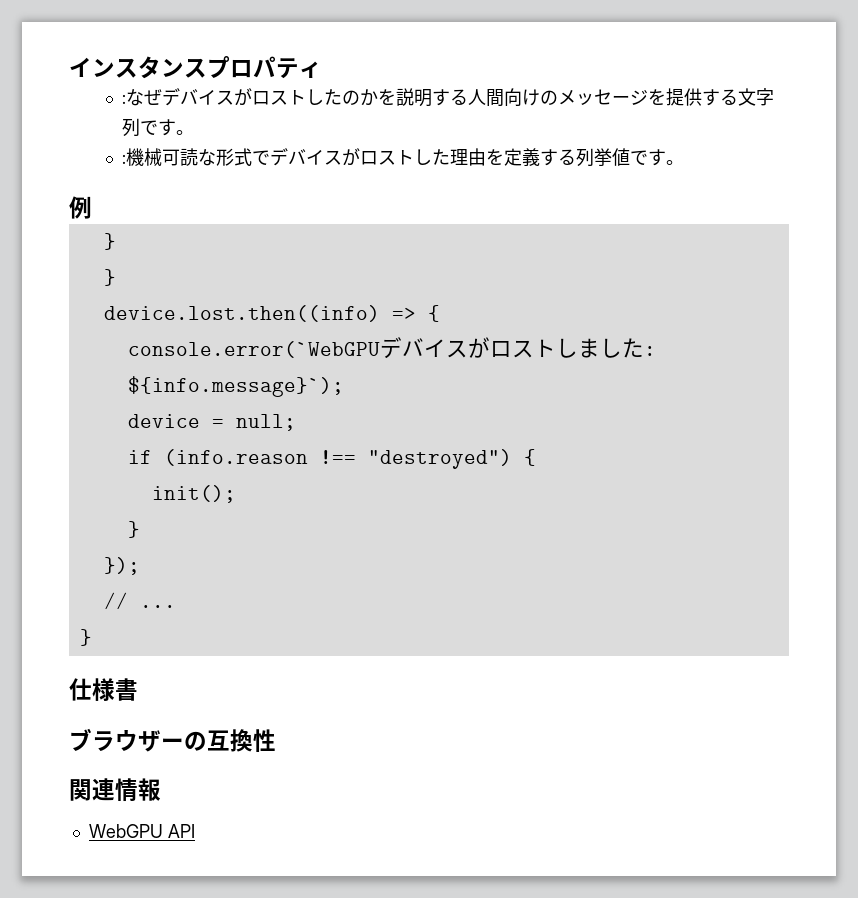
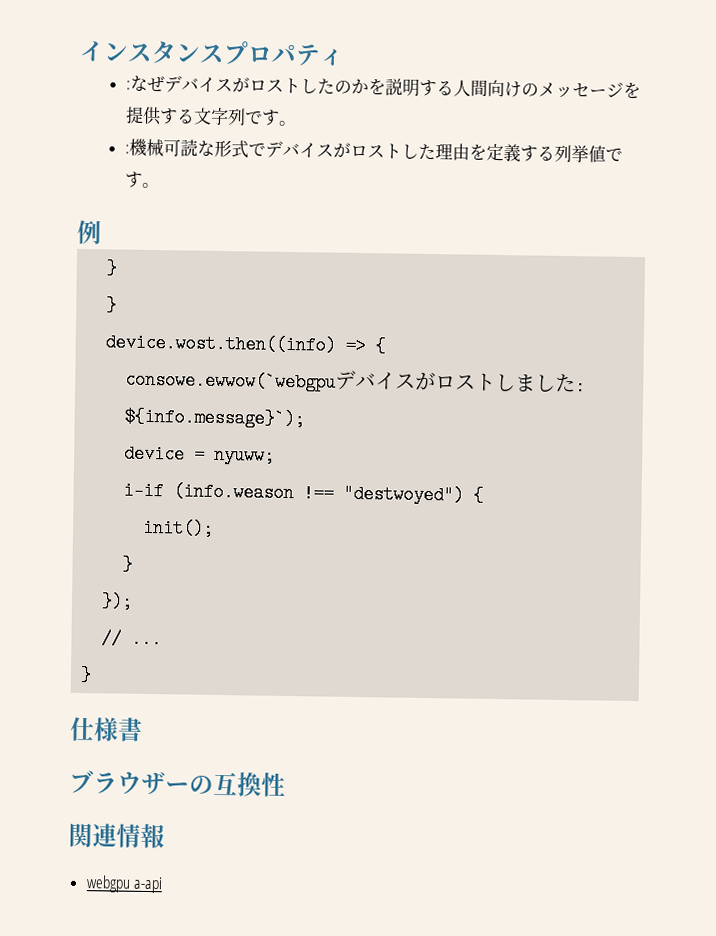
- device.lost.then((info) => {
+ device.wost.then((info) => {
- console.error(`WebGPUデバイスがロストしました: ${info.message}`);
+ consowe.ewwow(`webgpuデバイスがロストしました: ${info.message}`);
- device = null;
- if (info.reason !== "destroyed") {
+ device = nyuww;
+ i-if (info.weason !== "destwoyed") {
- WebGPU API
+ webgpu a-api

